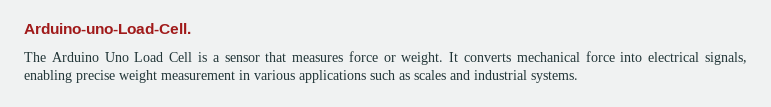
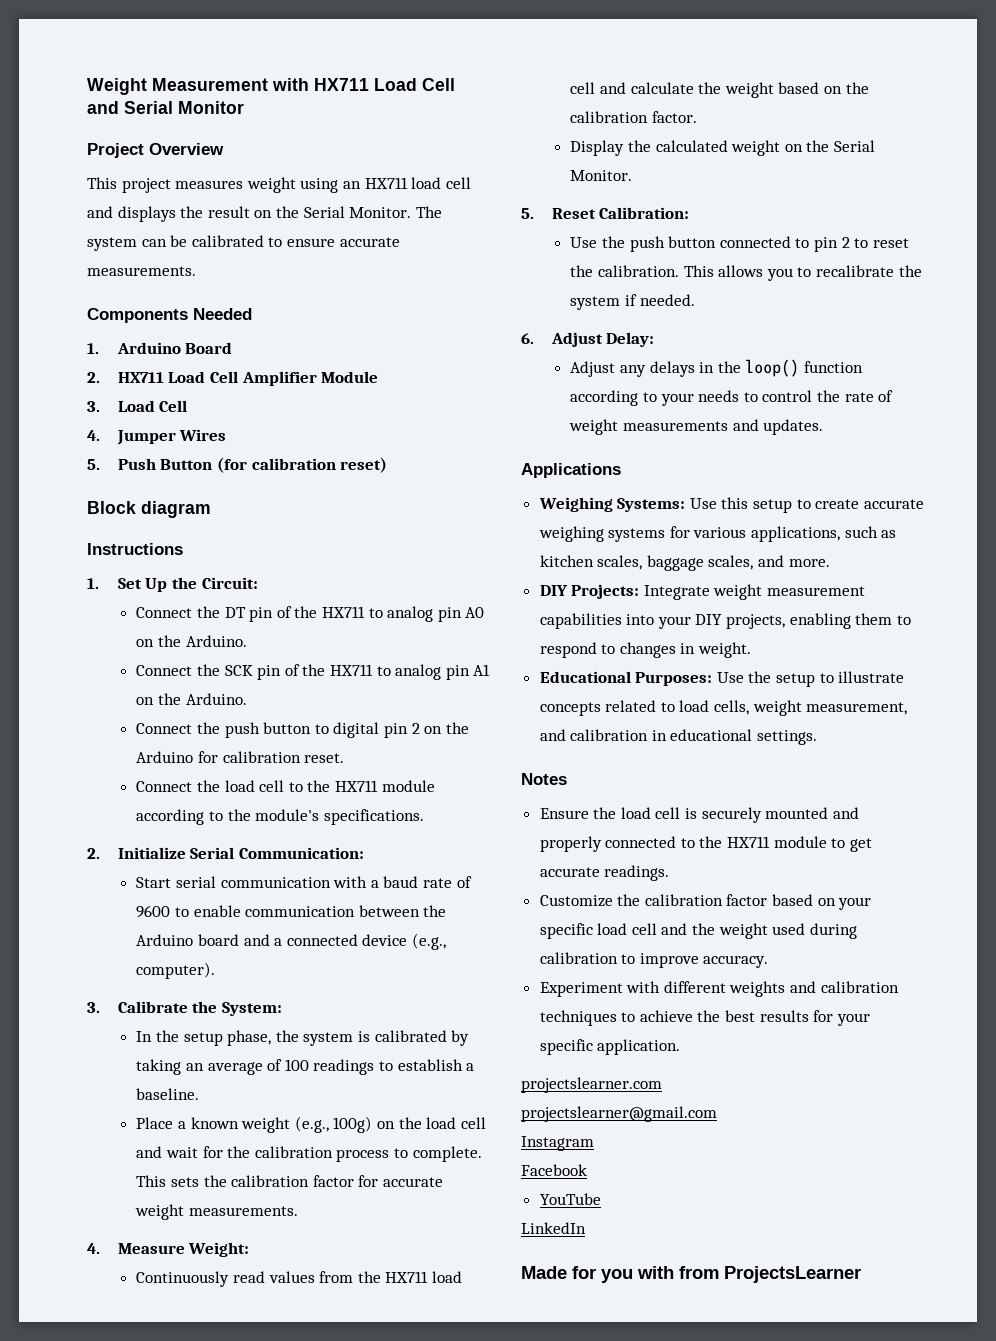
- Arduino-uno-Load-Cell.
- The Arduino Uno Load Cell is a sensor that measures force or weight. It converts mechanical force into electrical signals, enabling precise weight measurement in various applications such as scales and industrial systems.
+ Weight Measurement with HX711 Load Cell and Serial Monitor
+ Project Overview
+ This project measures weight using an HX711 load cell and displays the result on the Serial Monitor. The system can be calibrated to ensure accurate measurements.
+ Components Needed
+ 1. Arduino Board
+ 2. HX711 Load Cell Amplifier Module
+ 3. Load Cell
+ 4. Jumper Wires
+ 5. Push Button (for calibration reset)
+ Block diagram
+ Instructions
+ 1. Set Up the Circuit:
+ Connect the DT pin of the HX711 to analog pin A0 on the Arduino.
+ Connect the SCK pin of the HX711 to analog pin A1 on the Arduino.
+ Connect the push button to digital pin 2 on the Arduino for calibration reset.
+ Connect the load cell to the HX711 module according to the module's specifications.
+ 2. Initialize Serial Communication:
+ Start serial communication with a baud rate of 9600 to enable communication between the Arduino board and a connected device (e.g., computer).
+ 3. Calibrate the System:
+ In the setup phase, the system is calibrated by taking an average of 100 readings to establish a baseline.
+ Place a known weight (e.g., 100g) on the load cell and wait for the calibration process to complete. This sets the calibration factor for accurate weight measurements.
+ 4. Measure Weight:
+ Continuously read values from the HX711 load cell and calculate the weight based on the calibration factor.
+ Display the calculated weight on the Serial Monitor.
+ 5. Reset Calibration:
+ Use the push button connected to pin 2 to reset the calibration. This allows you to recalibrate the system if needed.
+ 6. Adjust Delay:
+ Adjust any delays in the loop() function according to your needs to control the rate of weight measurements and updates.
+ Applications
+ Weighing Systems: Use this setup to create accurate weighing systems for various applications, such as kitchen scales, baggage scales, and more.
+ DIY Projects: Integrate weight measurement capabilities into your DIY projects, enabling them to respond to changes in weight.
+ Educational Purposes: Use the setup to illustrate concepts related to load cells, weight measurement, and calibration in educational settings.
+ Notes
+ Ensure the load cell is securely mounted and properly connected to the HX711 module to get accurate readings.
+ Customize the calibration factor based on your specific load cell and the weight used during calibration to improve accuracy.
+ Experiment with different weights and calibration techniques to achieve the best results for your specific application.
+ projectslearner.com
+ projectslearner@gmail.com
+ Instagram
+ Facebook
+ YouTube
+ LinkedIn
+ Made for you with from ProjectsLearner

